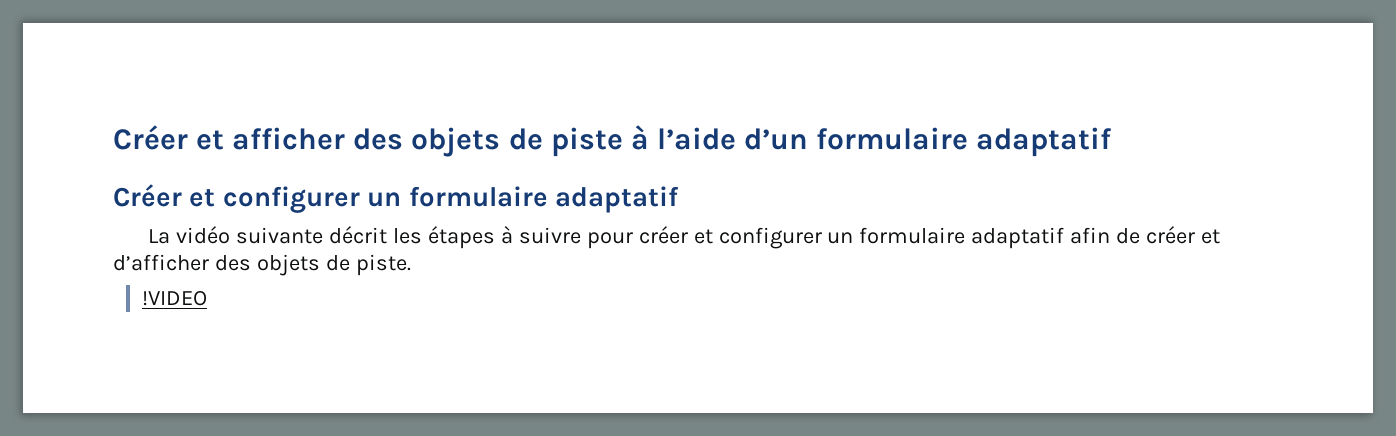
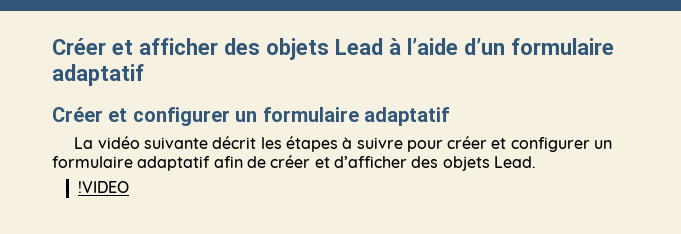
- Créer et afficher des objets de piste à l’aide d’un formulaire adaptatif
+ Créer et afficher des objets Lead à l’aide d’un formulaire adaptatif
- La vidéo suivante décrit les étapes à suivre pour créer et configurer un formulaire adaptatif afin de créer et d’afficher des objets de piste.
+ La vidéo suivante décrit les étapes à suivre pour créer et configurer un formulaire adaptatif afin de créer et d’afficher des objets Lead.

